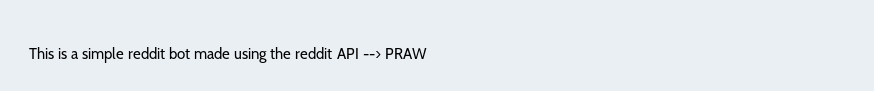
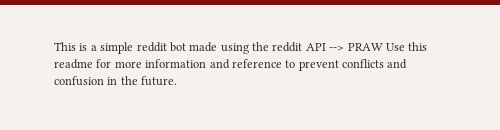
- This is a simple reddit bot made using the reddit API --> PRAW
+ This is a simple reddit bot made using the reddit API --> PRAW Use this readme for more information and reference to prevent conflicts and confusion in the future.

